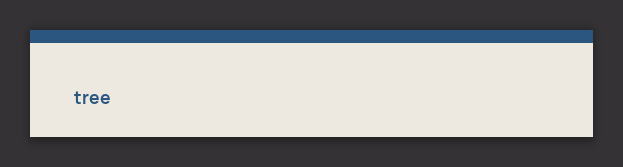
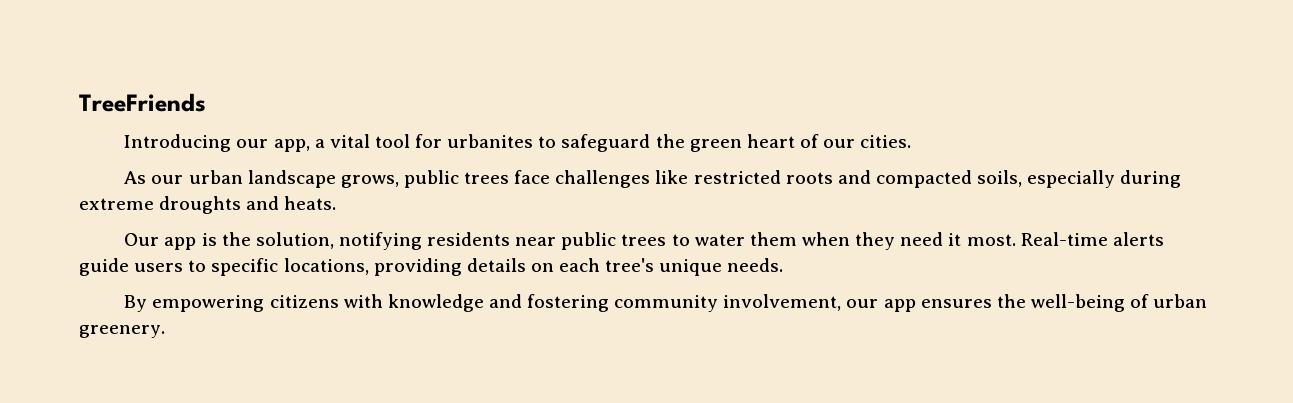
- tree
+ TreeFriends
+ Introducing our app, a vital tool for urbanites to safeguard the green heart of our cities.
+ As our urban landscape grows, public trees face challenges like restricted roots and compacted soils, especially during extreme droughts and heats.
+ Our app is the solution, notifying residents near public trees to water them when they need it most. Real-time alerts guide users to specific locations, providing details on each tree's unique needs.
+ By empowering citizens with knowledge and fostering community involvement, our app ensures the well-being of urban greenery.

